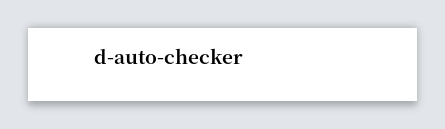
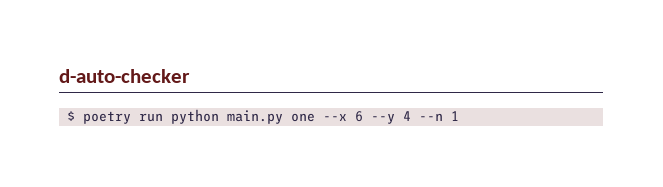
+ $ poetry run python main.py one --x 6 --y 4 --n 1

